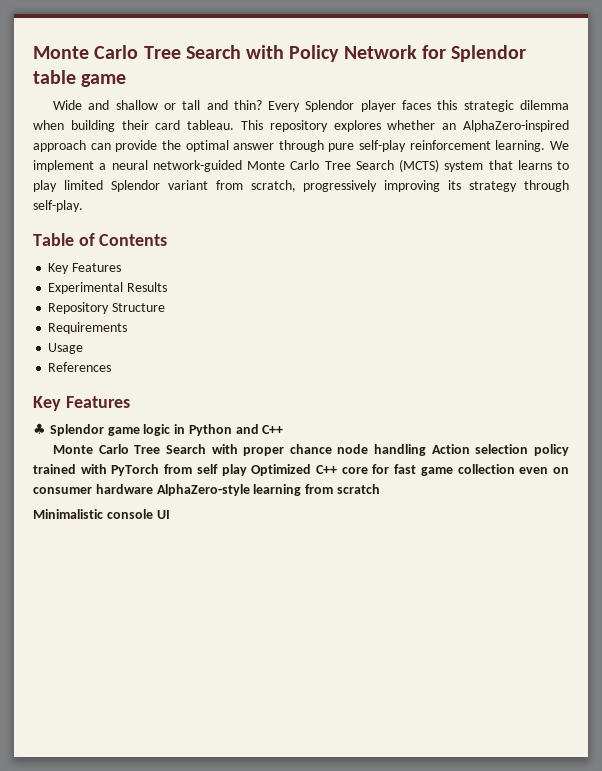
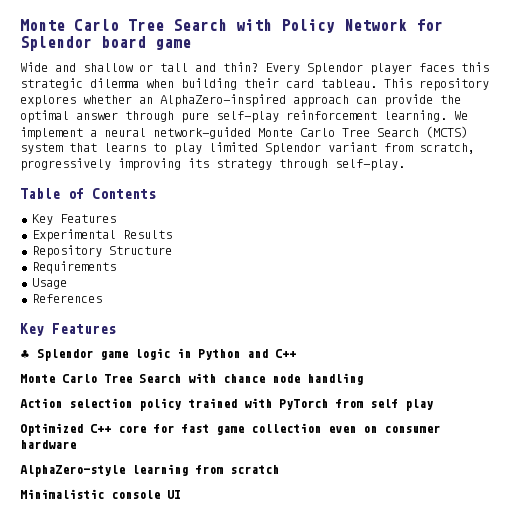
- Monte Carlo Tree Search with Policy Network for Splendor table game
+ Monte Carlo Tree Search with Policy Network for Splendor board game
- Monte Carlo Tree Search with proper chance node handling Action selection policy trained with PyTorch from self play Optimized C++ core for fast game collection even on consumer hardware AlphaZero-style learning from scratch
+ Monte Carlo Tree Search with chance node handling
+ Action selection policy trained with PyTorch from self play
+ Optimized C++ core for fast game collection even on consumer hardware
+ AlphaZero-style learning from scratch

